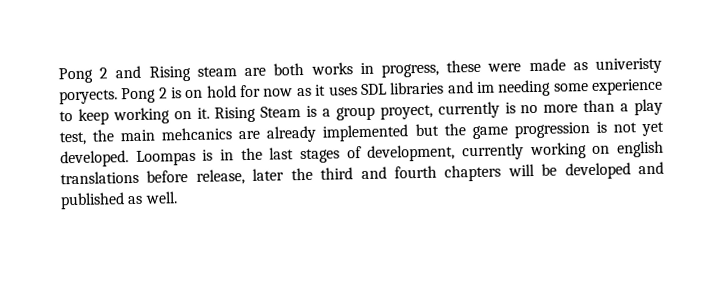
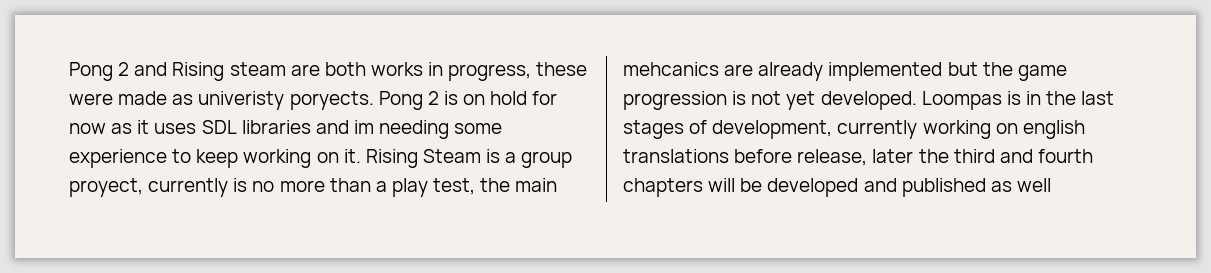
- Loompas is in the last stages of development, currently working on english translations before release, later the third and fourth chapters will be developed and published as well.
+ Loompas is in the last stages of development, currently working on english translations before release, later the third and fourth chapters will be developed and published as well

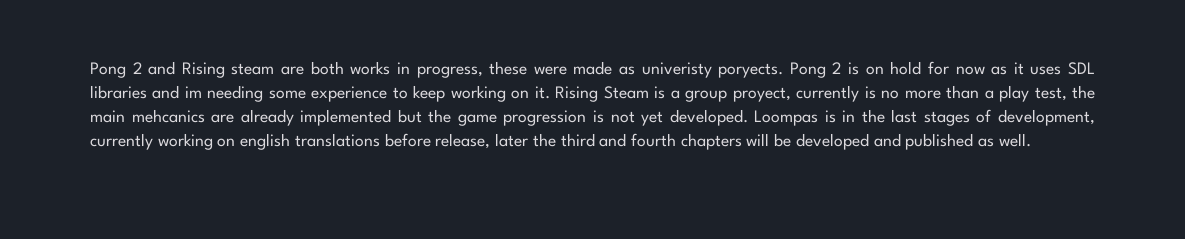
- Loompas is in the last stages of development, currently working on english translations before release, later the third and fourth chapters will be developed and published as well
+ Loompas is in the last stages of development, currently working on english translations before release, later the third and fourth chapters will be developed and published as well.

